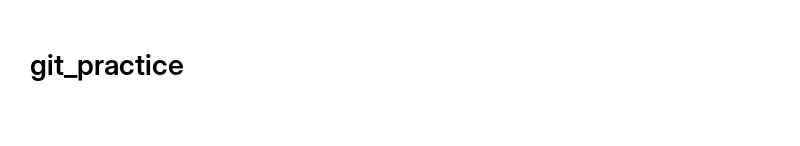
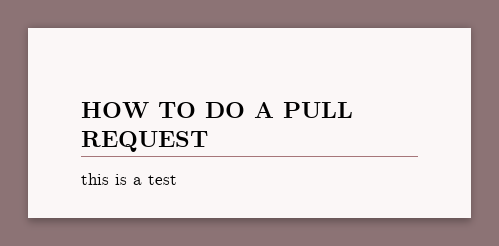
- git_practice
+ HOW TO DO A PULL REQUEST
+ this is a test

